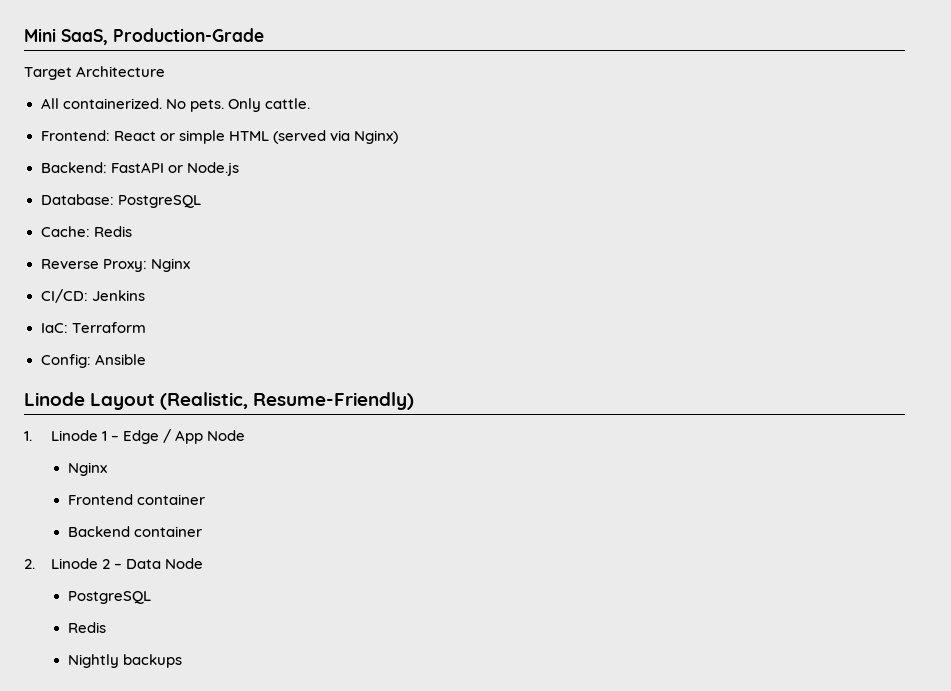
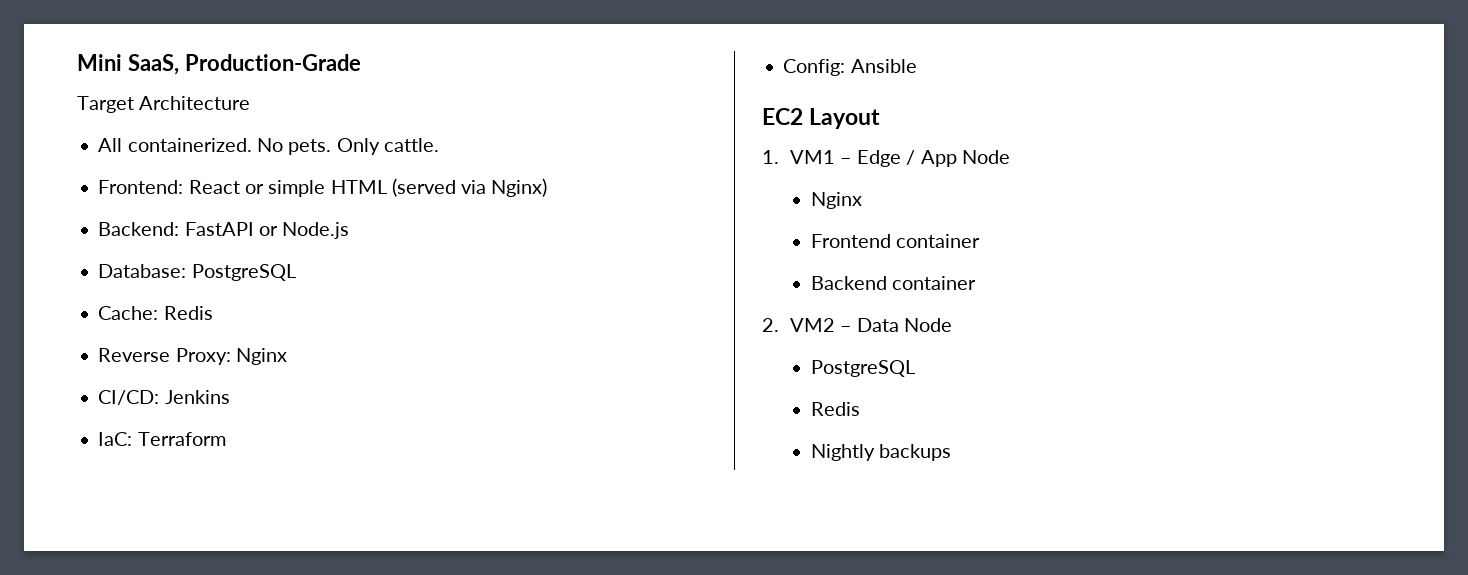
- Linode Layout (Realistic, Resume-Friendly)
+ EC2 Layout
- 1. Linode 1 – Edge / App Node
+ 1. VM1 – Edge / App Node
- 2. Linode 2 – Data Node
+ 2. VM2 – Data Node

